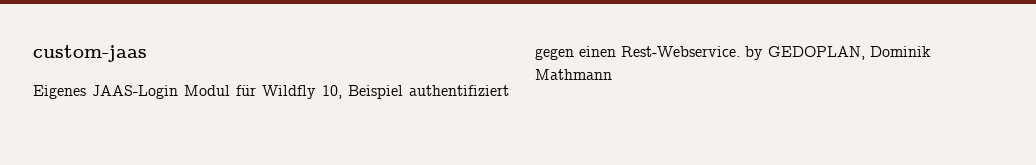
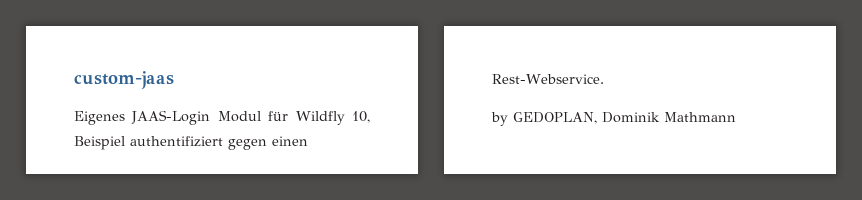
- Eigenes JAAS-Login Modul für Wildfly 10, Beispiel authentifiziert gegen einen Rest-Webservice. by GEDOPLAN, Dominik Mathmann
+ Eigenes JAAS-Login Modul für Wildfly 10, Beispiel authentifiziert gegen einen Rest-Webservice.
+ by GEDOPLAN, Dominik Mathmann

